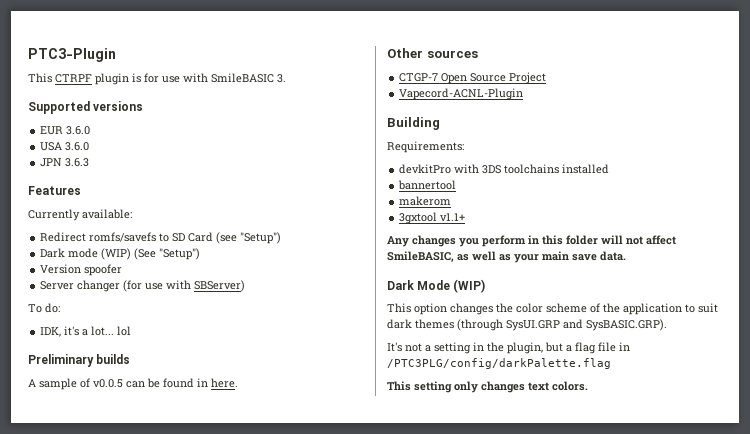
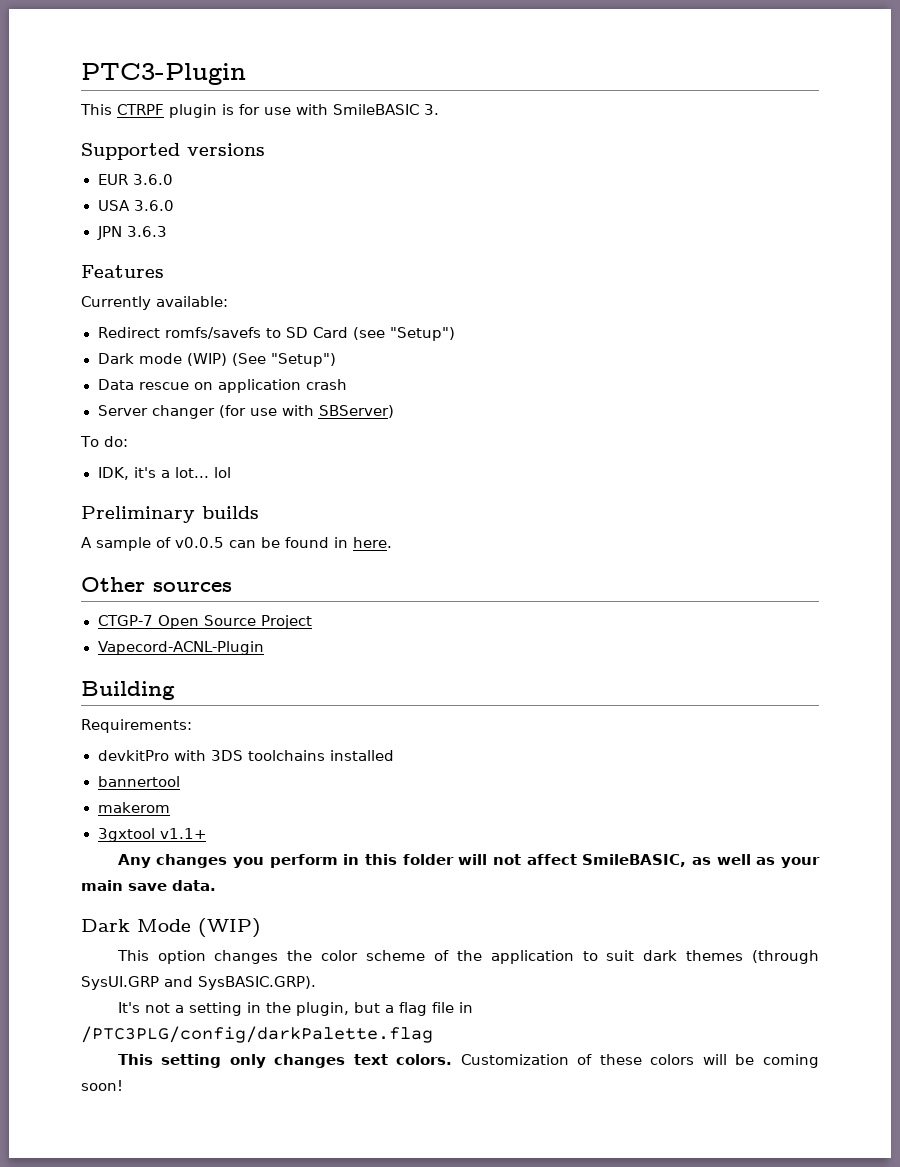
- Version spoofer
+ Data rescue on application crash
+ Customization of these colors will be coming soon!

